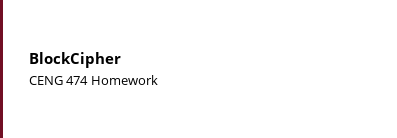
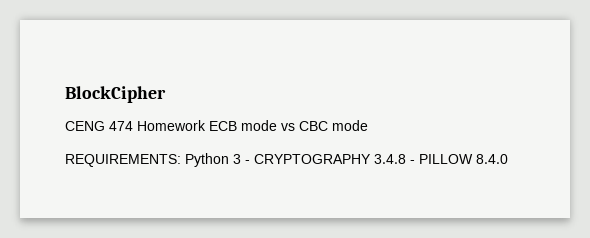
- CENG 474 Homework
+ CENG 474 Homework ECB mode vs CBC mode
+ REQUIREMENTS: Python 3 - CRYPTOGRAPHY 3.4.8 - PILLOW 8.4.0

